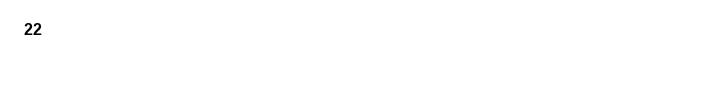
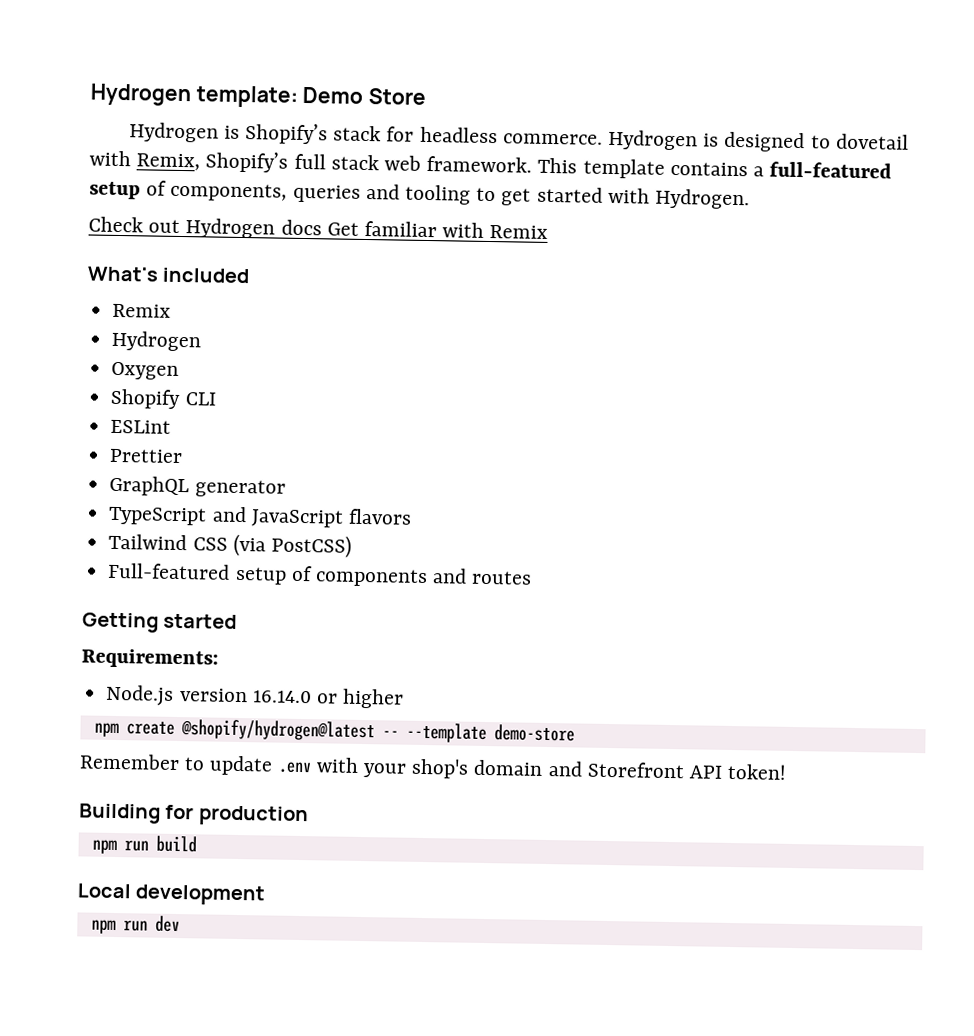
- 22
+ Hydrogen template: Demo Store
+ Hydrogen is Shopify’s stack for headless commerce. Hydrogen is designed to dovetail with Remix, Shopify’s full stack web framework. This template contains a full-featured setup of components, queries and tooling to get started with Hydrogen.
+ Check out Hydrogen docs Get familiar with Remix
+ What's included
+ Remix
+ Hydrogen
+ Oxygen
+ Shopify CLI
+ ESLint
+ Prettier
+ GraphQL generator
+ TypeScript and JavaScript flavors
+ Tailwind CSS (via PostCSS)
+ Full-featured setup of components and routes
+ Getting started
+ Requirements:
+ Node.js version 16.14.0 or higher
+ npm create @shopify/hydrogen@latest -- --template demo-store
+ Remember to update .env with your shop's domain and Storefront API token!
+ Building for production
+ npm run build
+ Local development
+ npm run dev

